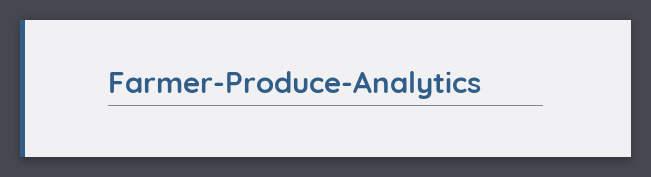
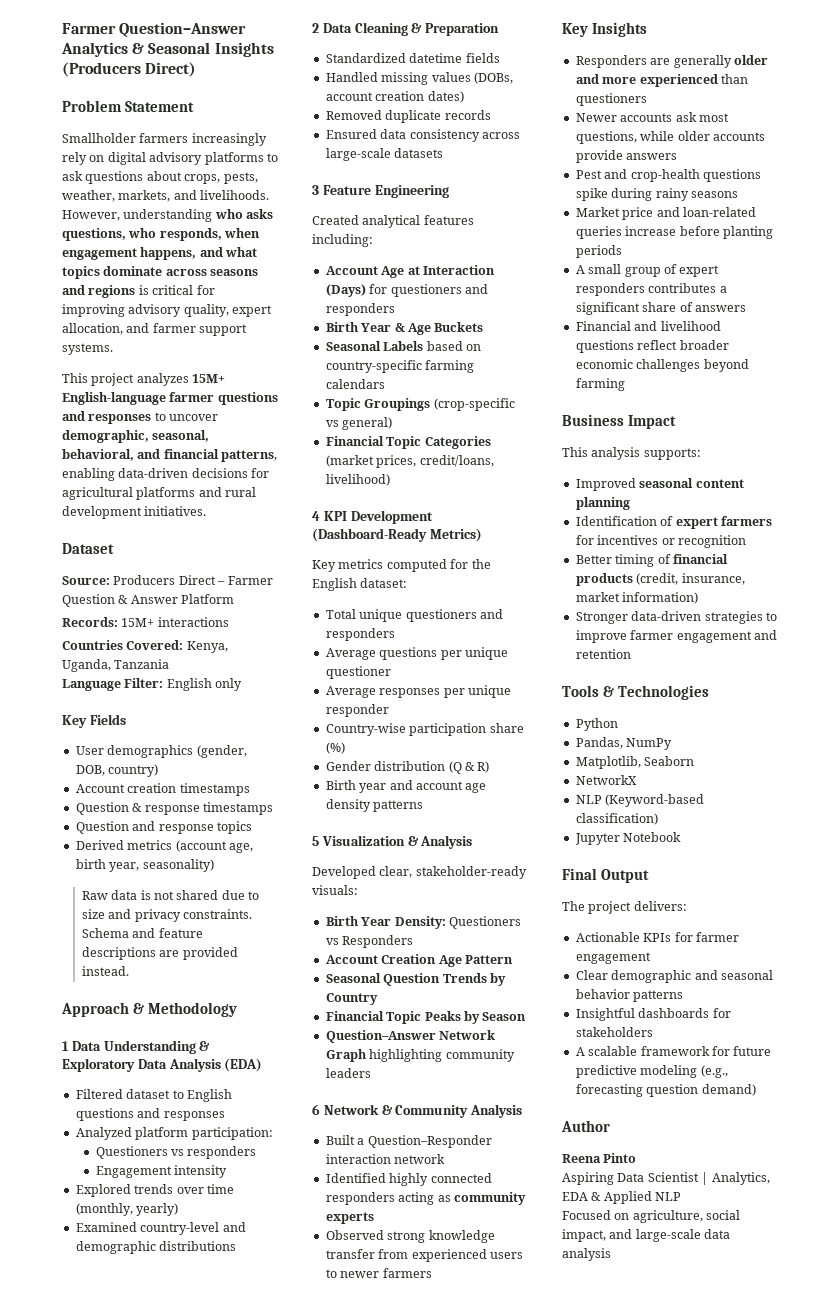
- Farmer-Produce-Analytics
+ Farmer Question–Answer Analytics & Seasonal Insights (Producers Direct)
+ Problem Statement
+ Smallholder farmers increasingly rely on digital advisory platforms to ask questions about crops, pests, weather, markets, and livelihoods. However, understanding who asks questions, who responds, when engagement happens, and what topics dominate across seasons and regions is critical for improving advisory quality, expert allocation, and farmer support systems.
+ This project analyzes 15M+ English-language farmer questions and responses to uncover demographic, seasonal, behavioral, and financial patterns, enabling data-driven decisions for agricultural platforms and rural development initiatives.
+ Dataset
+ Source: Producers Direct – Farmer Question & Answer Platform
+ Records: 15M+ interactions
+ Countries Covered: Kenya, Uganda, Tanzania
+ Language Filter: English only
+ Key Fields
+ User demographics (gender, DOB, country)
+ Account creation timestamps
+ Question & response timestamps
+ Question and response topics
+ Derived metrics (account age, birth year, seasonality)
+ Raw data is not shared due to size and privacy constraints. Schema and feature descriptions are provided instead.
+ Approach & Methodology
+ 1 Data Understanding & Exploratory Data Analysis (EDA)
+ Filtered dataset to English questions and responses
+ Analyzed platform participation:
+ Questioners vs responders
+ Engagement intensity
+ Explored trends over time (monthly, yearly)
+ Examined country-level and demographic distributions
+ 2 Data Cleaning & Preparation
+ Standardized datetime fields
+ Handled missing values (DOBs, account creation dates)
+ Removed duplicate records
+ Ensured data consistency across large-scale datasets
+ 3 Feature Engineering
+ Created analytical features including:
+ Account Age at Interaction (Days) for questioners and responders
+ Birth Year & Age Buckets
+ Seasonal Labels based on country-specific farming calendars
+ Topic Groupings (crop-specific vs general)
+ Financial Topic Categories (market prices, credit/loans, livelihood)
+ 4 KPI Development (Dashboard-Ready Metrics)
+ Key metrics computed for the English dataset:
+ Total unique questioners and responders
+ Average questions per unique questioner
+ Average responses per unique responder
+ Country-wise participation share (%)
+ Gender distribution (Q & R)
+ Birth year and account age density patterns
+ 5 Visualization & Analysis
+ Developed clear, stakeholder-ready visuals:
+ Birth Year Density: Questioners vs Responders
+ Account Creation Age Pattern
+ Seasonal Question Trends by Country
+ Financial Topic Peaks by Season
+ Question–Answer Network Graph highlighting community leaders
+ 6 Network & Community Analysis
+ Built a Question–Responder interaction network
+ Identified highly connected responders acting as community experts
+ Observed strong knowledge transfer from experienced users to newer farmers
+ Key Insights
+ Responders are generally older and more experienced than questioners
+ Newer accounts ask most questions, while older accounts provide answers
+ Pest and crop-health questions spike during rainy seasons
+ Market price and loan-related queries increase before planting periods
+ A small group of expert responders contributes a significant share of answers
+ Financial and livelihood questions reflect broader economic challenges beyond farming
+ Business Impact
+ This analysis supports:
+ Improved seasonal content planning
+ Identification of expert farmers for incentives or recognition
+ Better timing of financial products (credit, insurance, market information)
+ Stronger data-driven strategies to improve farmer engagement and retention
+ Tools & Technologies
+ Python
+ Pandas, NumPy
+ Matplotlib, Seaborn
+ NetworkX
+ NLP (Keyword-based classification)
+ Jupyter Notebook
+ Final Output
+ The project delivers:
+ Actionable KPIs for farmer engagement
+ Clear demographic and seasonal behavior patterns
+ Insightful dashboards for stakeholders
+ A scalable framework for future predictive modeling (e.g., forecasting question demand)
+ Author
+ Reena Pinto
+ Aspiring Data Scientist | Analytics, EDA & Applied NLP
+ Focused on agriculture, social impact, and large-scale data analysis

